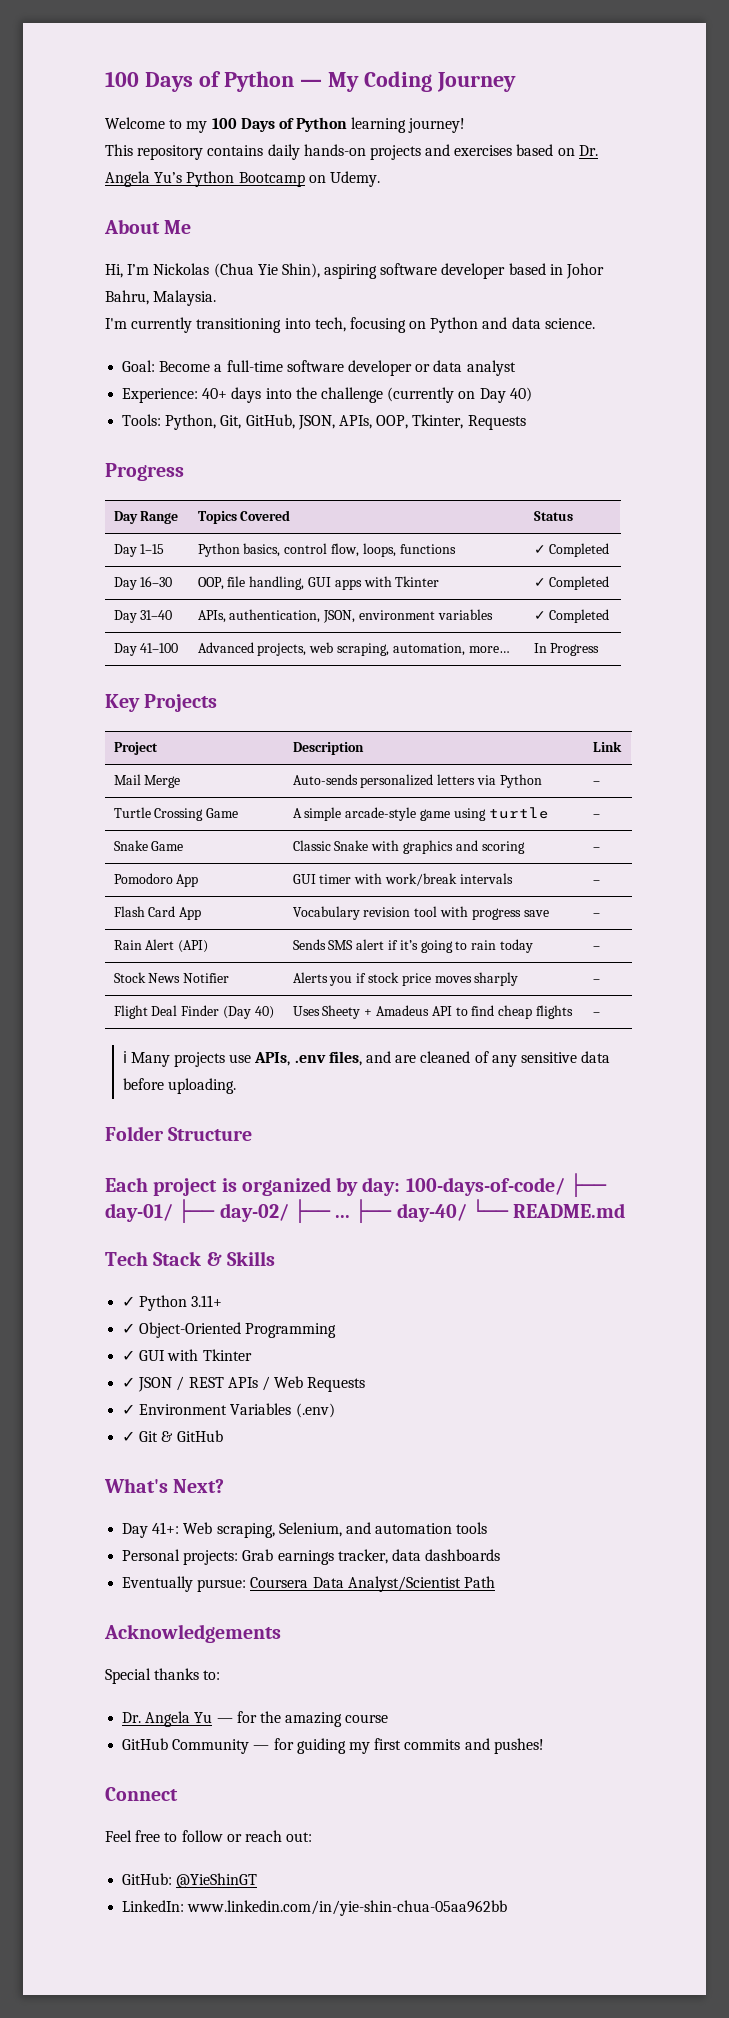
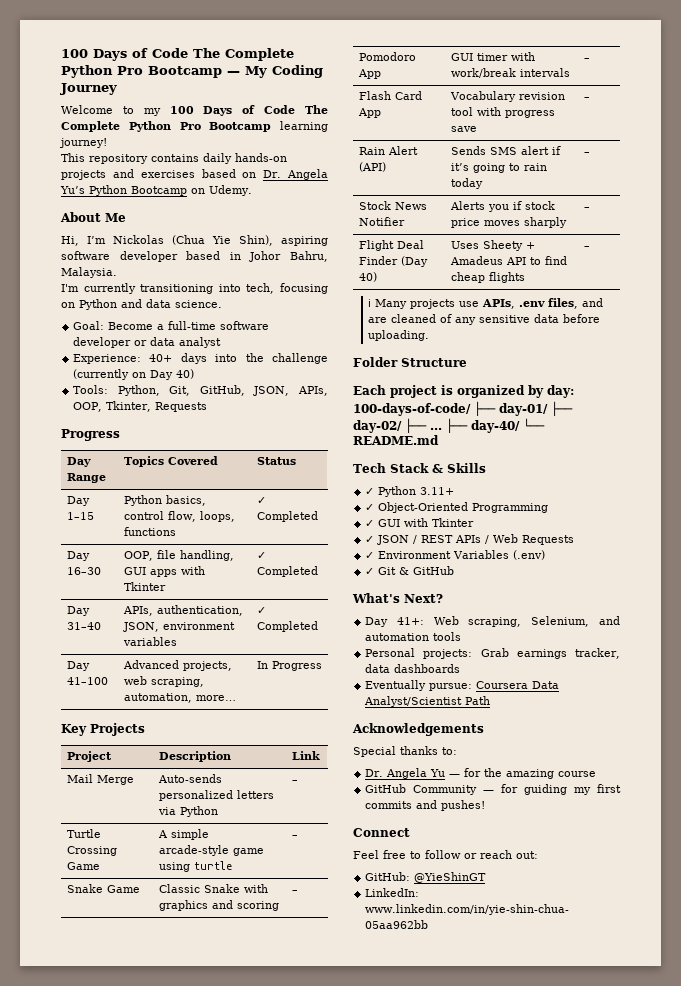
- 100 Days of Python — My Coding Journey
+ 100 Days of Code The Complete Python Pro Bootcamp — My Coding Journey
- Welcome to my 100 Days of Python learning journey!
+ Welcome to my 100 Days of Code The Complete Python Pro Bootcamp learning journey!

